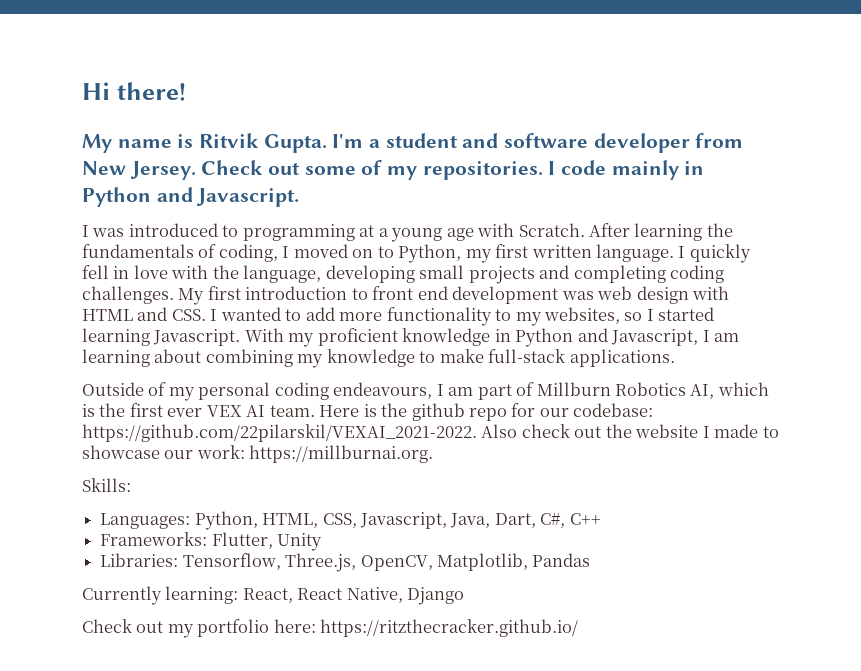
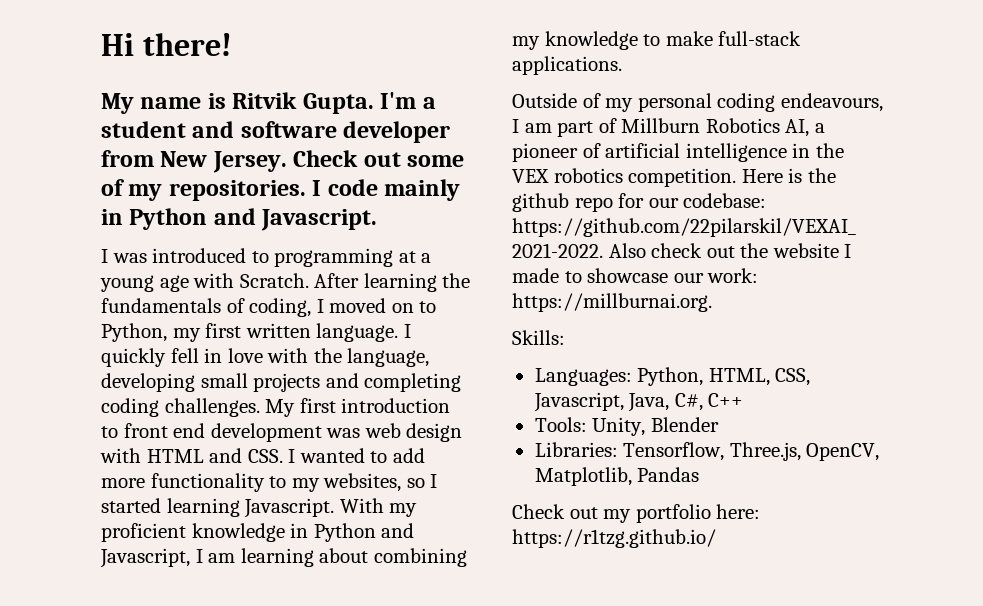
- Outside of my personal coding endeavours, I am part of Millburn Robotics AI, which is the first ever VEX AI team.
+ Outside of my personal coding endeavours, I am part of Millburn Robotics AI, a pioneer of artificial intelligence in the VEX robotics competition.
- Languages: Python, HTML, CSS, Javascript, Java, Dart, C#, C++
+ Languages: Python, HTML, CSS, Javascript, Java, C#, C++
- Frameworks: Flutter, Unity
+ Tools: Unity, Blender
- Currently learning: React, React Native, Django
- Check out my portfolio here: https://ritzthecracker.github.io/
+ Check out my portfolio here: https://r1tzg.github.io/

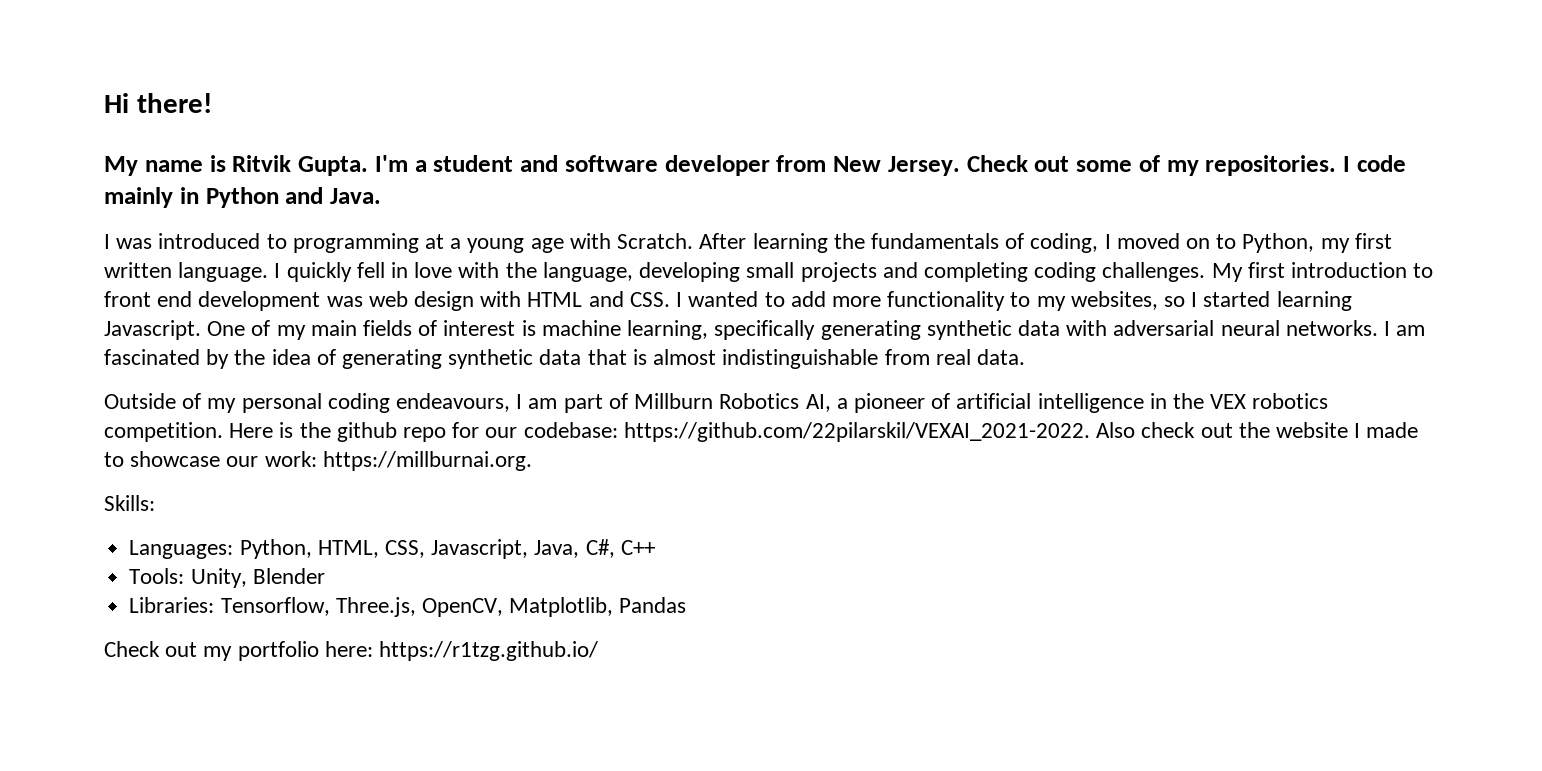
- I code mainly in Python and Javascript.
+ I code mainly in Python and Java.
- With my proficient knowledge in Python and Javascript, I am learning about combining my knowledge to make full-stack applications.
+ One of my main fields of interest is machine learning, specifically generating synthetic data with adversarial neural networks. I am fascinated by the idea of generating synthetic data that is almost indistinguishable from real data.

